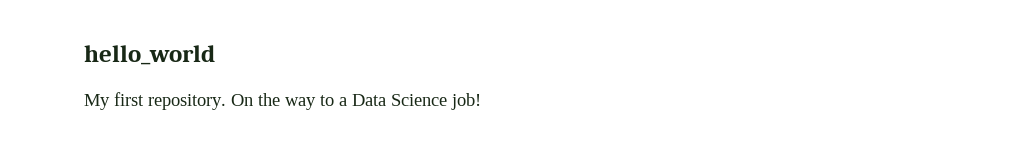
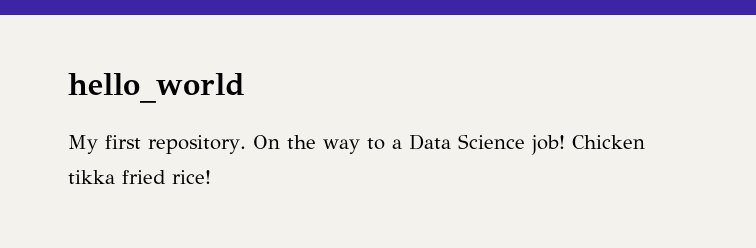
+ Chicken tikka fried rice!

